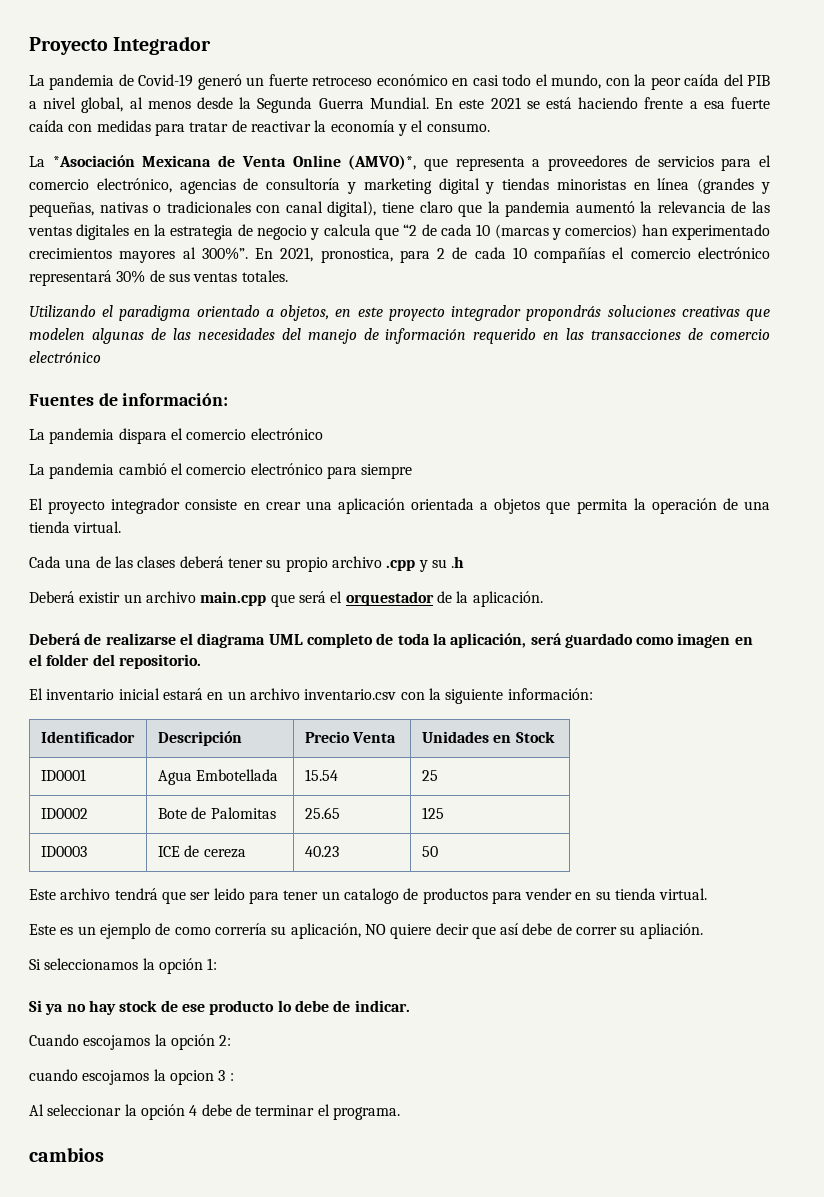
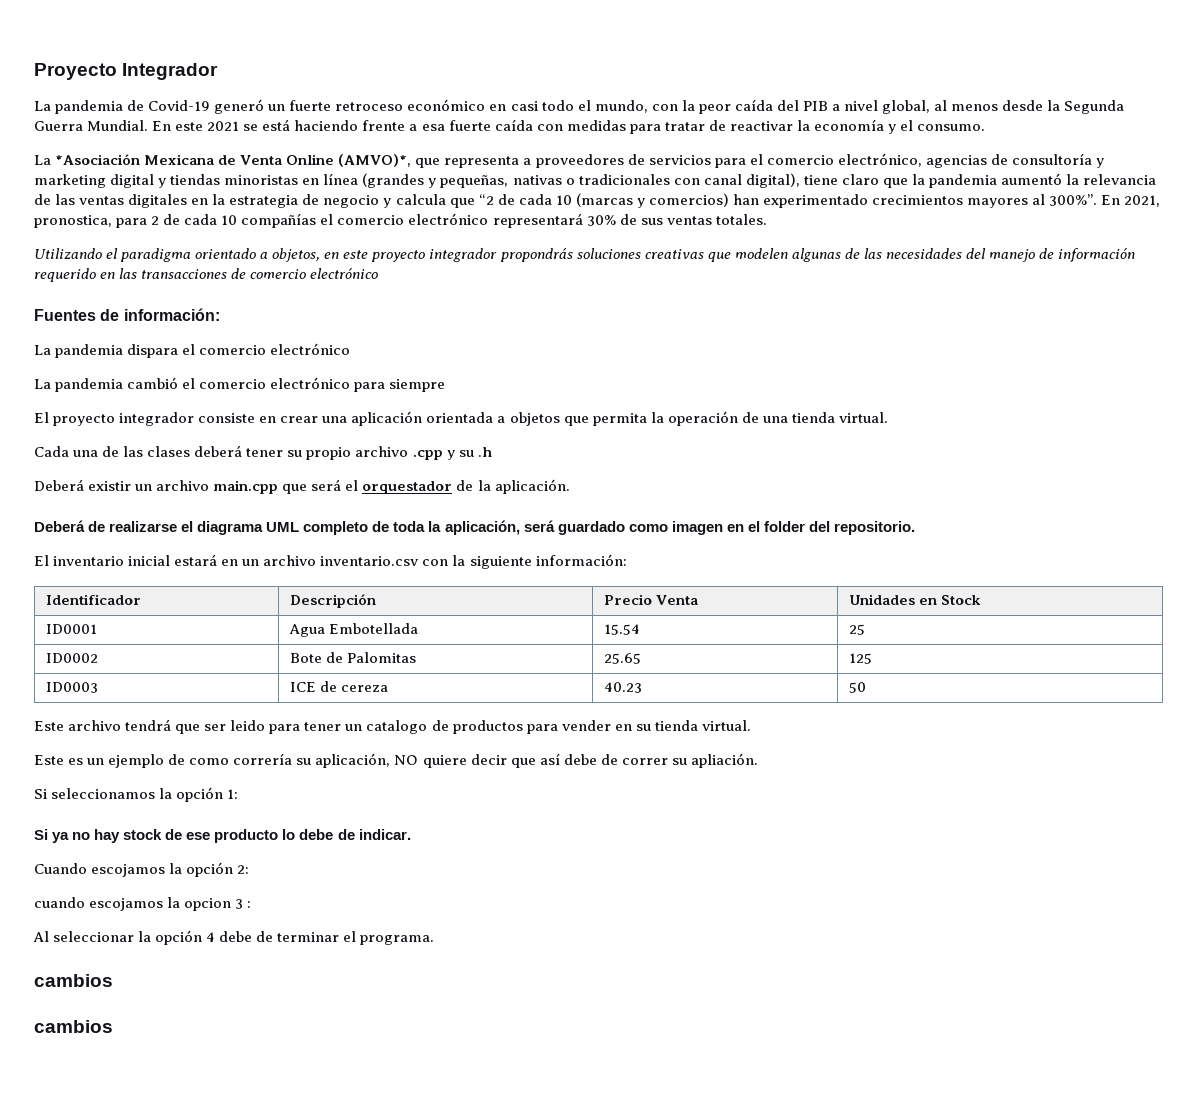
  Al seleccionar la opción 4 debe de terminar el programa.
+ cambios

